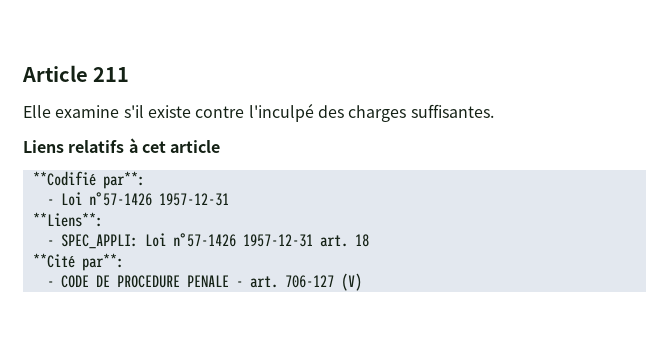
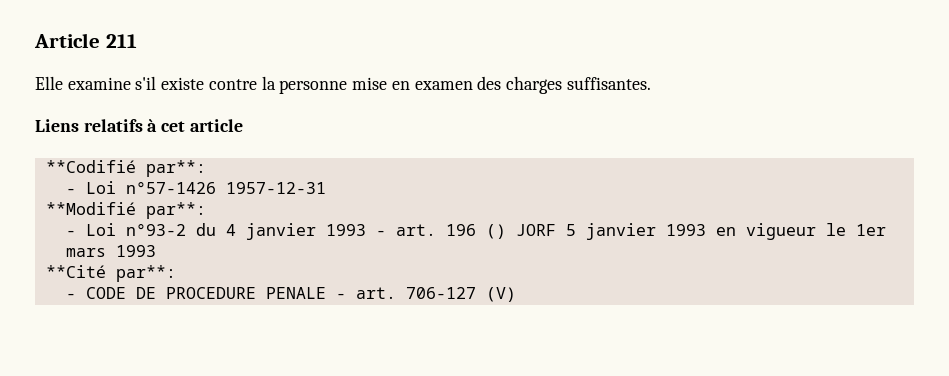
- Elle examine s'il existe contre l'inculpé des charges suffisantes.
+ Elle examine s'il existe contre la personne mise en examen des charges suffisantes.
- **Liens**:
- - SPEC_APPLI: Loi n°57-1426 1957-12-31 art. 18
+ **Modifié par**:
+ - Loi n°93-2 du 4 janvier 1993 - art. 196 () JORF 5 janvier 1993 en vigueur le 1er mars 1993

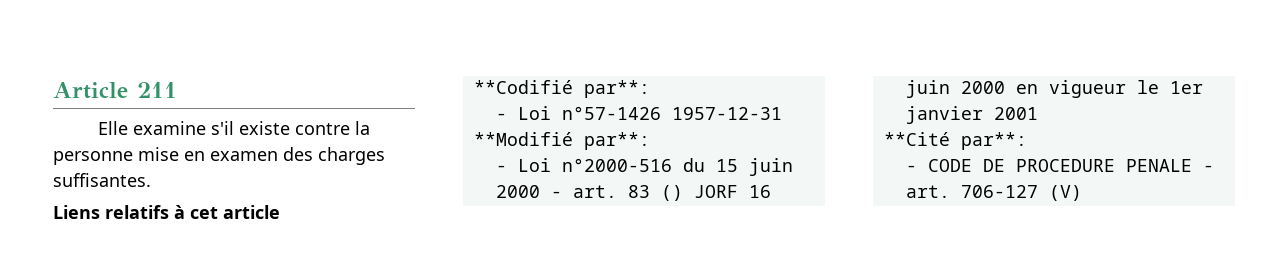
- - Loi n°93-2 du 4 janvier 1993 - art. 196 () JORF 5 janvier 1993 en vigueur le 1er mars 1993
+ - Loi n°2000-516 du 15 juin 2000 - art. 83 () JORF 16 juin 2000 en vigueur le 1er janvier 2001

